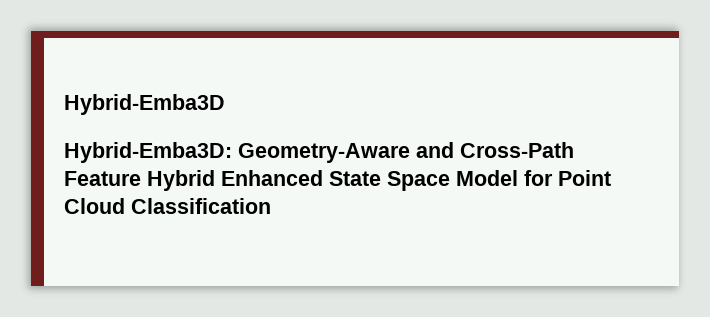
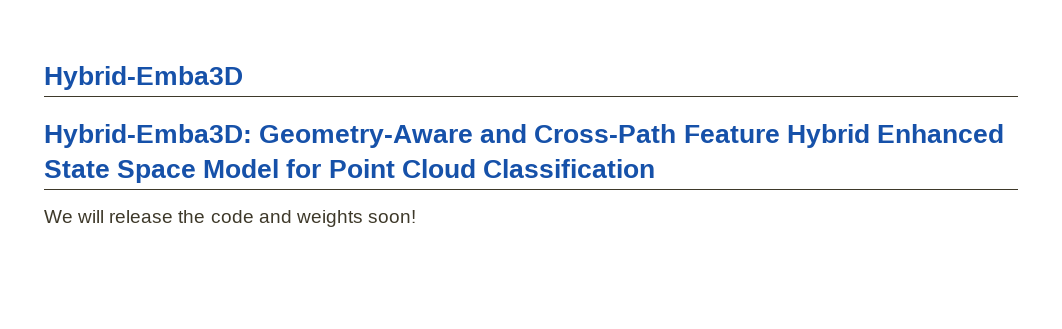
+ We will release the code and weights soon!

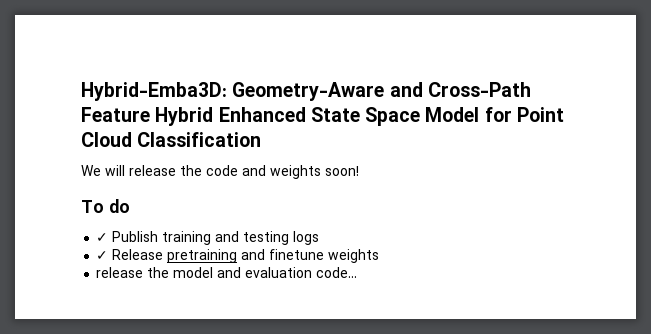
- Hybrid-Emba3D
+ To do
+ ✓ Publish training and testing logs
+ ✓ Release pretraining and finetune weights
+ release the model and evaluation code...

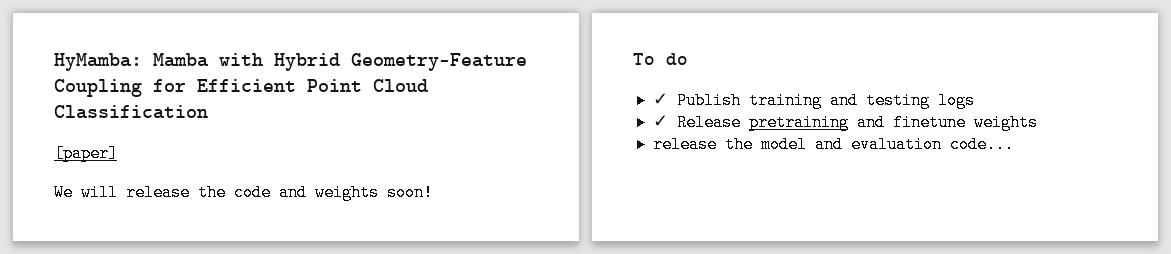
- Hybrid-Emba3D: Geometry-Aware and Cross-Path Feature Hybrid Enhanced State Space Model for Point Cloud Classification
+ HyMamba: Mamba with Hybrid Geometry-Feature Coupling for Efficient Point Cloud Classification
+ [paper]

